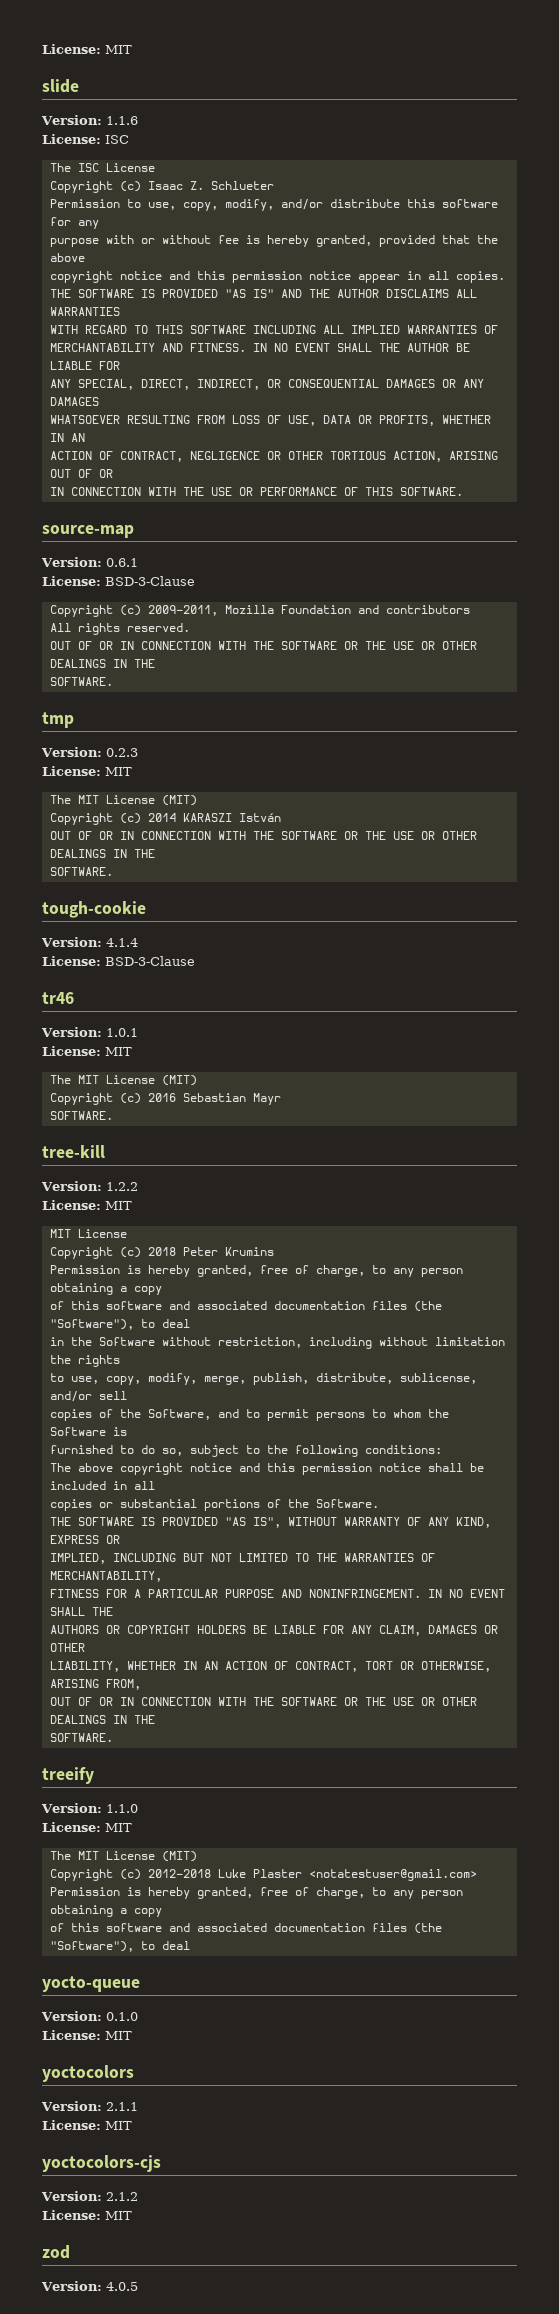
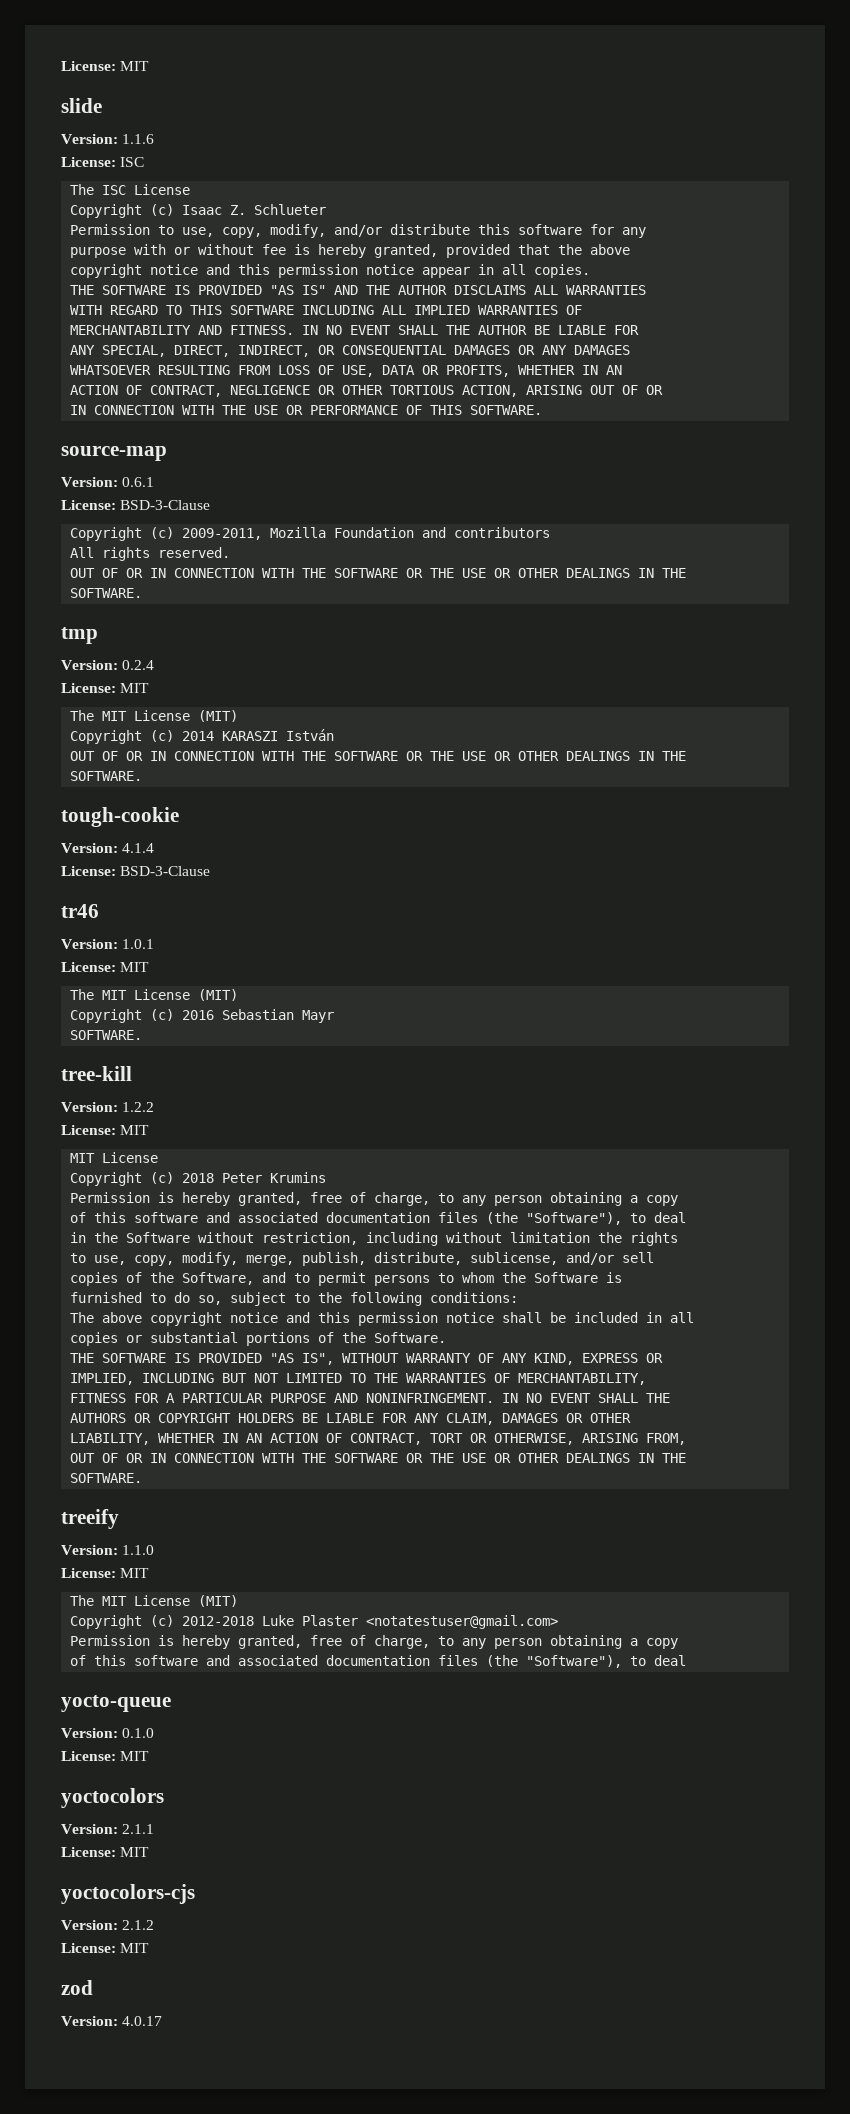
- Version: 0.2.3
+ Version: 0.2.4
- Version: 4.0.5
+ Version: 4.0.17

